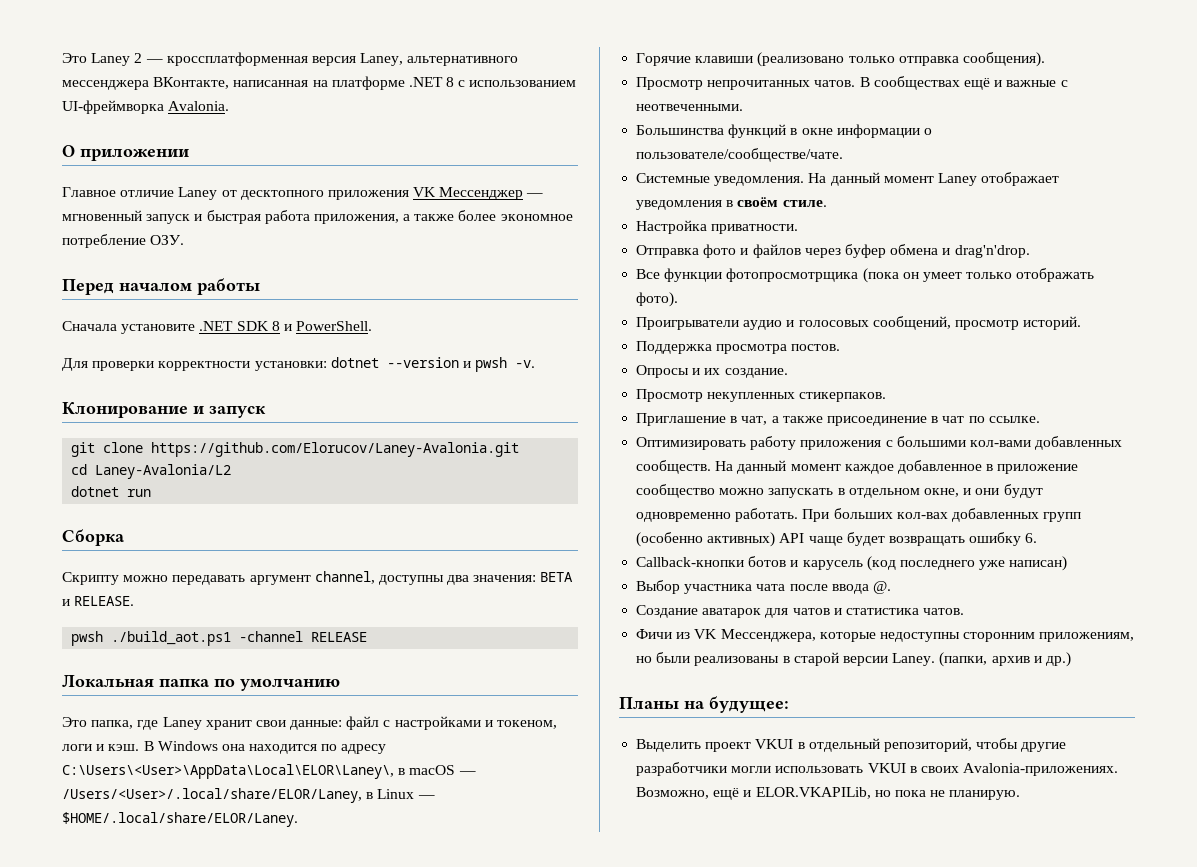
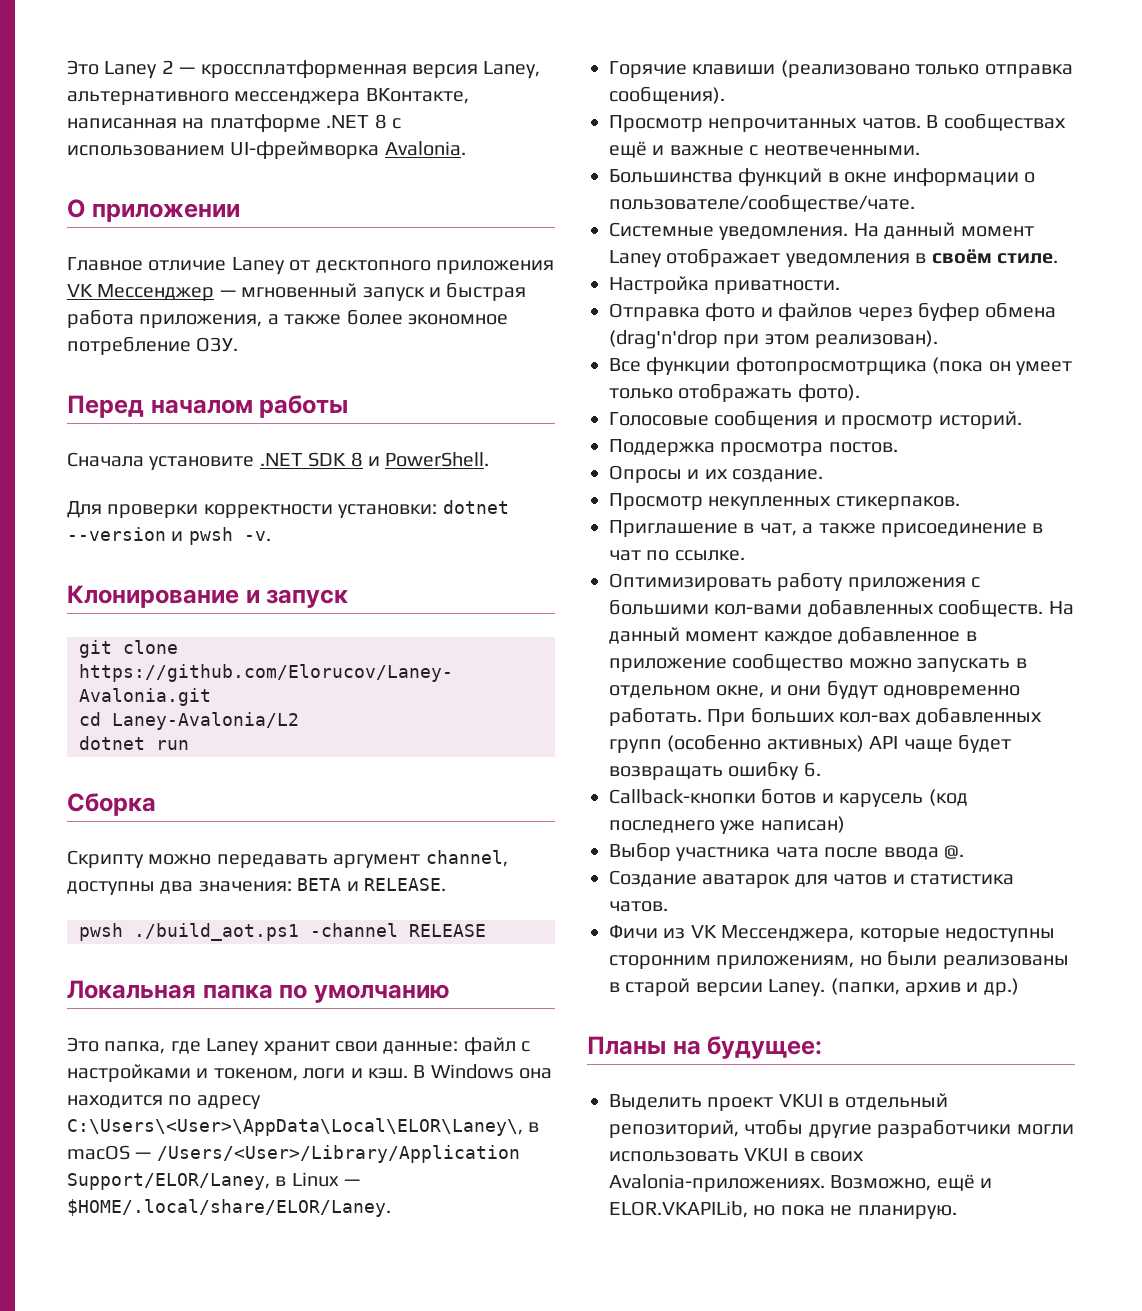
- В Windows она находится по адресу C:\Users\<User>\AppData\Local\ELOR\Laney\, в macOS — /Users/<User>/.local/share/ELOR/Laney, в Linux — $HOME/.local/share/ELOR/Laney.
+ В Windows она находится по адресу C:\Users\<User>\AppData\Local\ELOR\Laney\, в macOS — /Users/<User>/Library/Application Support/ELOR/Laney, в Linux — $HOME/.local/share/ELOR/Laney.
- Отправка фото и файлов через буфер обмена и drag'n'drop.
+ Отправка фото и файлов через буфер обмена (drag'n'drop при этом реализован).
- Проигрыватели аудио и голосовых сообщений, просмотр историй.
+ Голосовые сообщения и просмотр историй.

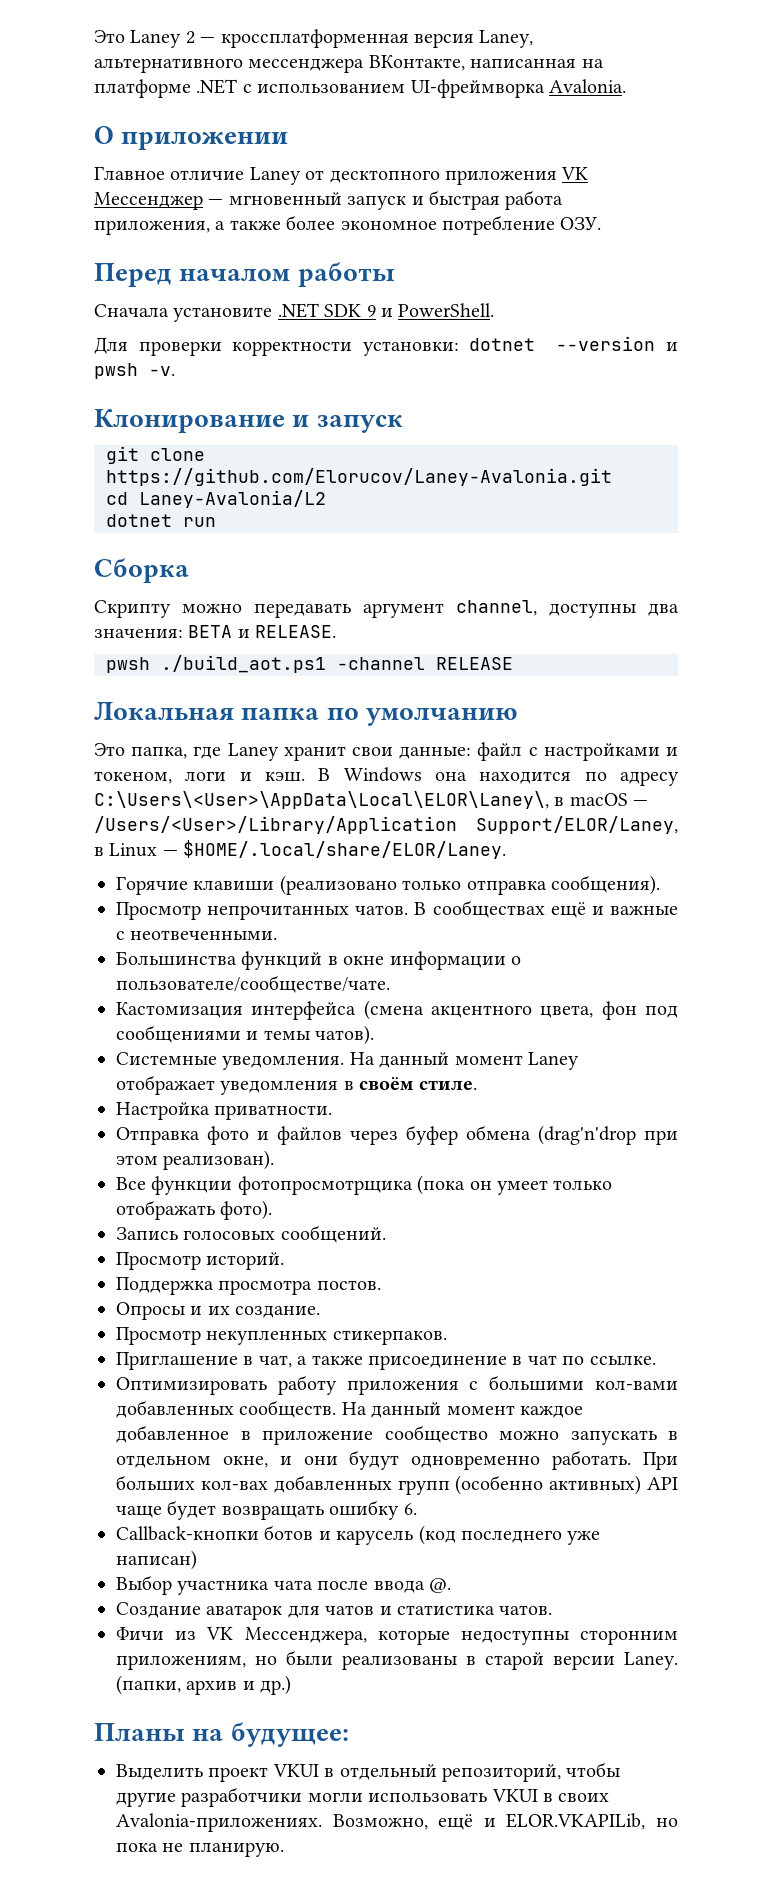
- Это Laney 2 — кроссплатформенная версия Laney, альтернативного мессенджера ВКонтакте, написанная на платформе .NET 8 с использованием UI-фреймворка Avalonia.
+ Это Laney 2 — кроссплатформенная версия Laney, альтернативного мессенджера ВКонтакте, написанная на платформе .NET с использованием UI-фреймворка Avalonia.
- Сначала установите .NET SDK 8 и PowerShell.
+ Сначала установите .NET SDK 9 и PowerShell.
+ Кастомизация интерфейса (смена акцентного цвета, фон под сообщениями и темы чатов).
- Голосовые сообщения и просмотр историй.
+ Запись голосовых сообщений.
+ Просмотр историй.

